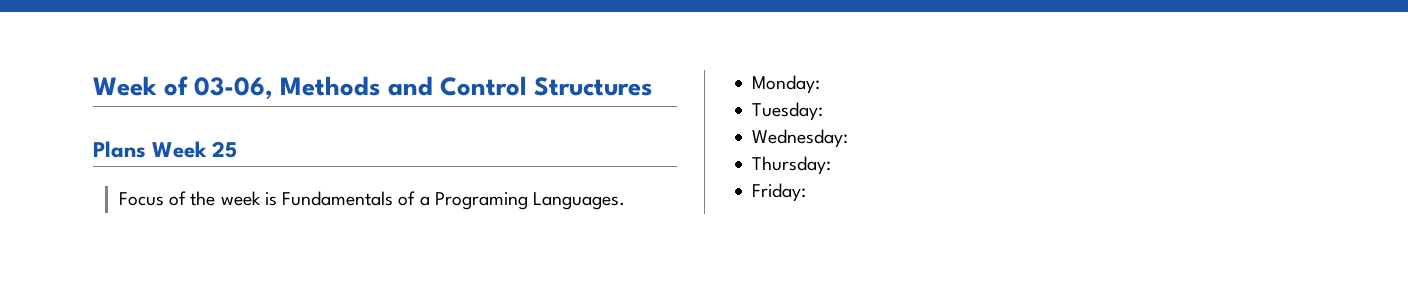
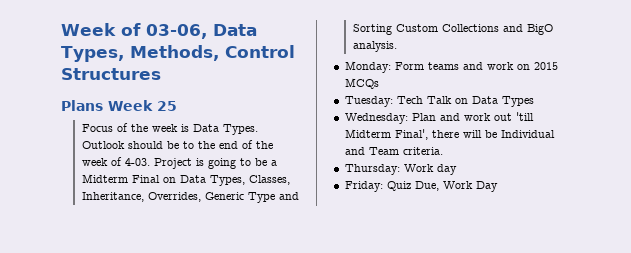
- Week of 03-06, Methods and Control Structures
+ Week of 03-06, Data Types, Methods, Control Structures
- Focus of the week is Fundamentals of a Programing Languages.
- Monday:
- Tuesday:
- Wednesday:
+ Focus of the week is Data Types. Outlook should be to the end of the week of 4-03. Project is going to be a Midterm Final on Data Types, Classes, Inheritance, Overrides, Generic Type and Sorting Custom Collections and BigO analysis.
+ Monday: Form teams and work on 2015 MCQs
+ Tuesday: Tech Talk on Data Types
+ Wednesday: Plan and work out 'till Midterm Final', there will be Individual and Team criteria.
- Thursday:
+ Thursday: Work day
- Friday:
+ Friday: Quiz Due, Work Day

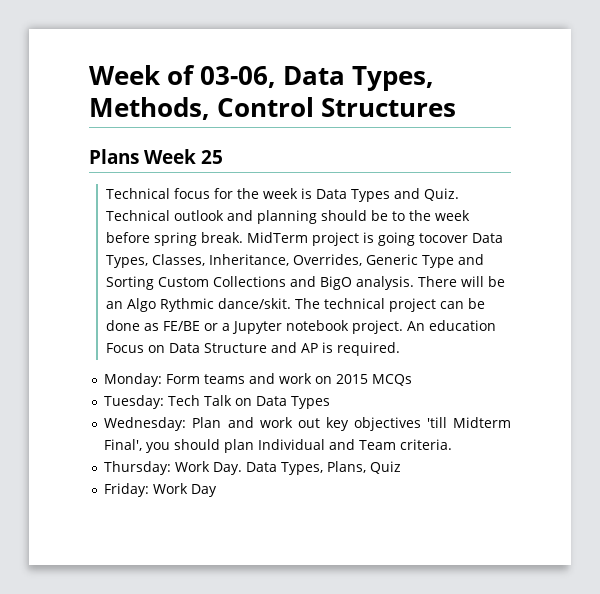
- Focus of the week is Data Types. Outlook should be to the end of the week of 4-03. Project is going to be a Midterm Final on Data Types, Classes, Inheritance, Overrides, Generic Type and Sorting Custom Collections and BigO analysis.
+ Technical focus for the week is Data Types and Quiz. Technical outlook and planning should be to the week before spring break. MidTerm project is going tocover Data Types, Classes, Inheritance, Overrides, Generic Type and Sorting Custom Collections and BigO analysis. There will be an Algo Rythmic dance/skit. The technical project can be done as FE/BE or a Jupyter notebook project. An education Focus on Data Structure and AP is required.
- Wednesday: Plan and work out 'till Midterm Final', there will be Individual and Team criteria.
+ Wednesday: Plan and work out key objectives 'till Midterm Final', you should plan Individual and Team criteria.
- Thursday: Work day
+ Thursday: Work Day. Data Types, Plans, Quiz
- Friday: Quiz Due, Work Day
+ Friday: Work Day

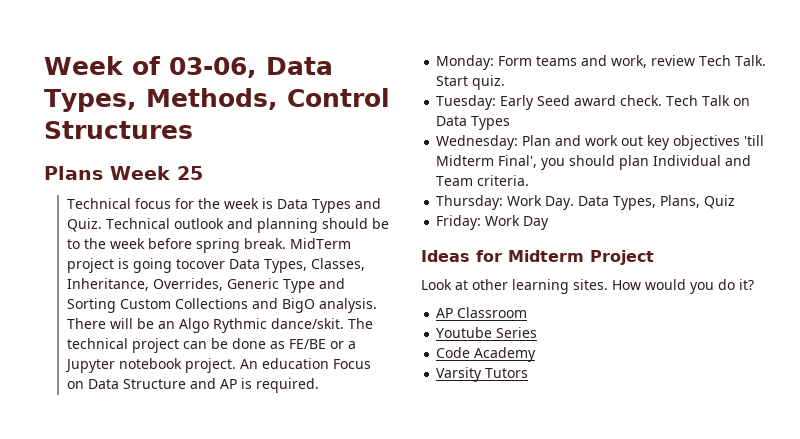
- Monday: Form teams and work on 2015 MCQs
- Tuesday: Tech Talk on Data Types
+ Monday: Form teams and work, review Tech Talk. Start quiz.
+ Tuesday: Early Seed award check. Tech Talk on Data Types
+ Ideas for Midterm Project
+ Look at other learning sites. How would you do it?
+ AP Classroom
+ Youtube Series
+ Code Academy
+ Varsity Tutors

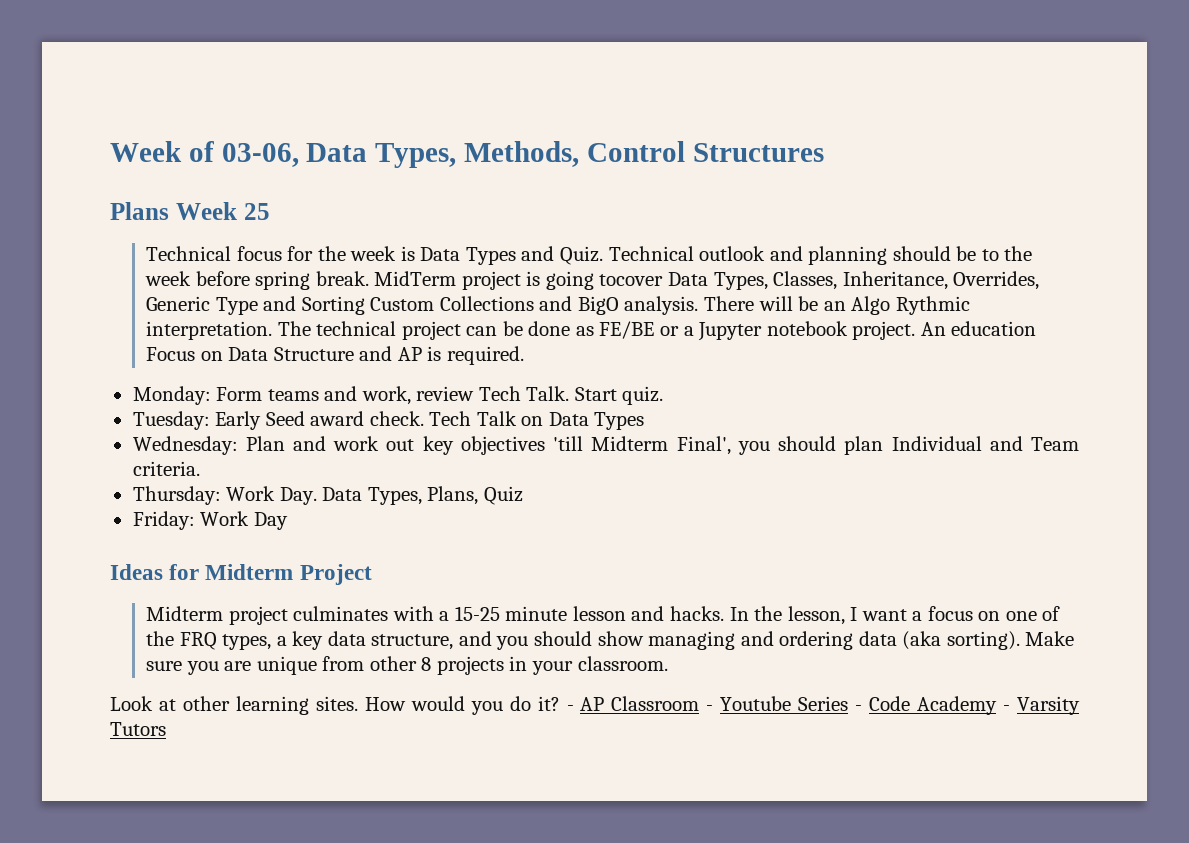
- There will be an Algo Rythmic dance/skit.
+ There will be an Algo Rythmic interpretation.
+ Midterm project culminates with a 15-25 minute lesson and hacks. In the lesson, I want a focus on one of the FRQ types, a key data structure, and you should show managing and ordering data (aka sorting). Make sure you are unique from other 8 projects in your classroom.
- How would you do it?
- AP Classroom
- Youtube Series
- Code Academy
- Varsity Tutors
+ How would you do it? - AP Classroom - Youtube Series - Code Academy - Varsity Tutors

